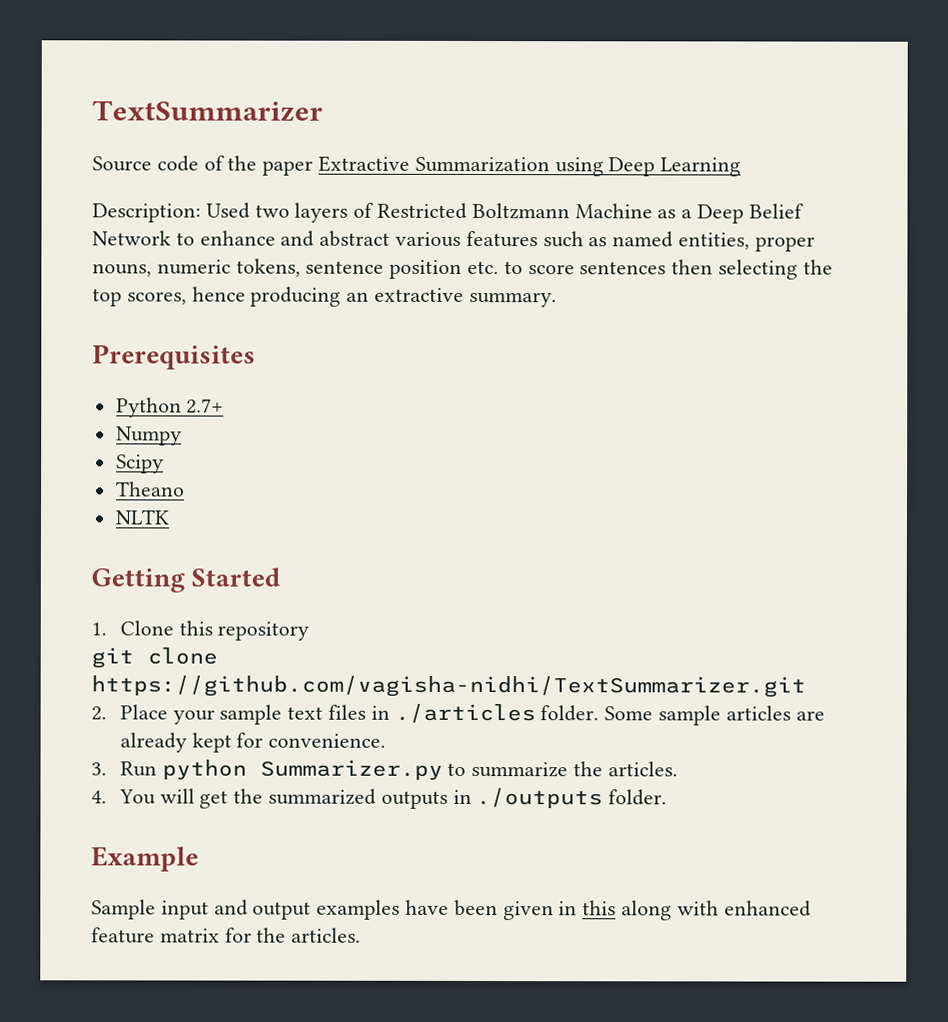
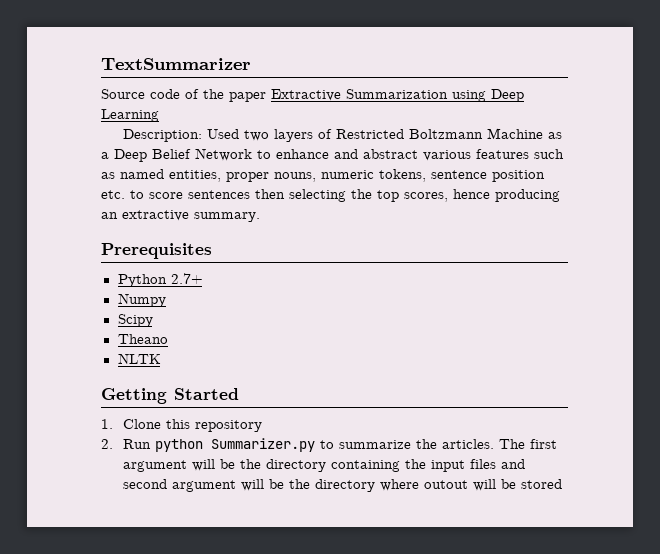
- git clone https://github.com/vagisha-nidhi/TextSummarizer.git
- 2. Place your sample text files in ./articles folder. Some sample articles are already kept for convenience.
- 3. Run python Summarizer.py to summarize the articles.
- 4. You will get the summarized outputs in ./outputs folder.
- Example
- Sample input and output examples have been given in this along with enhanced feature matrix for the articles.
+ 2. Run python Summarizer.py to summarize the articles. The first argument will be the directory containing the input files and second argument will be the directory where outout will be stored

